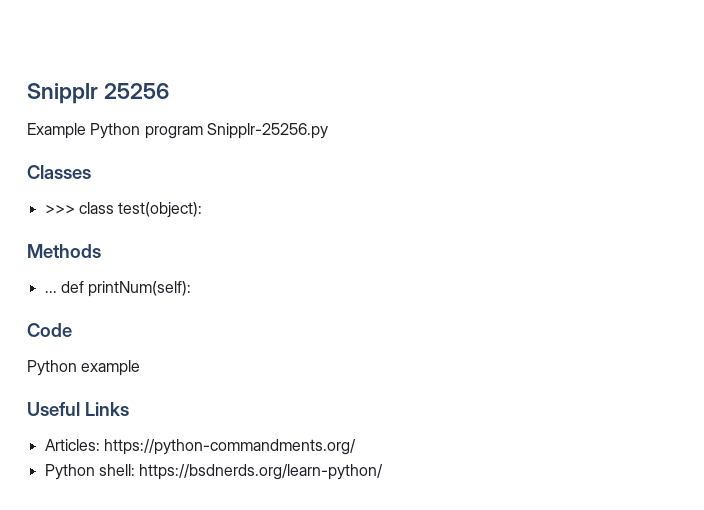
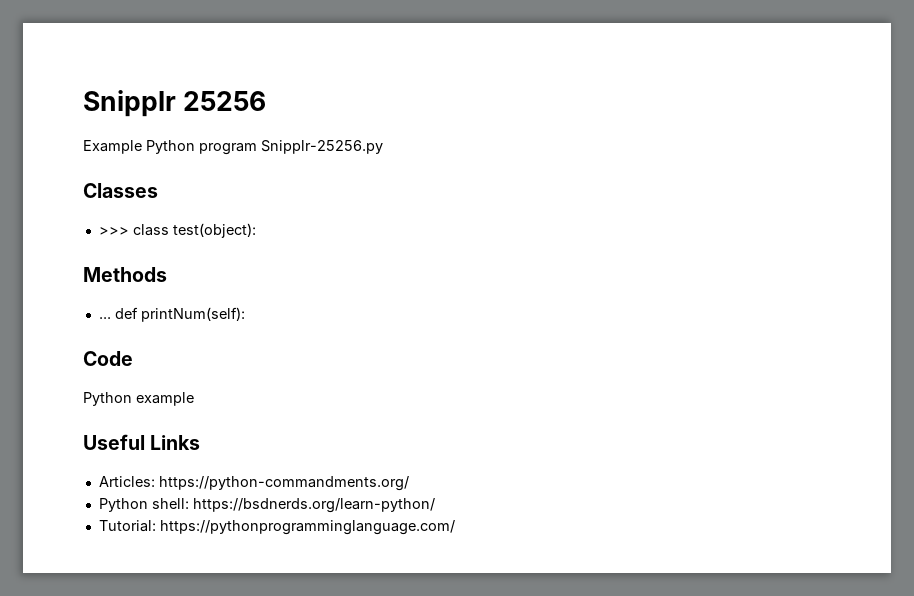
+ Tutorial: https://pythonprogramminglanguage.com/

